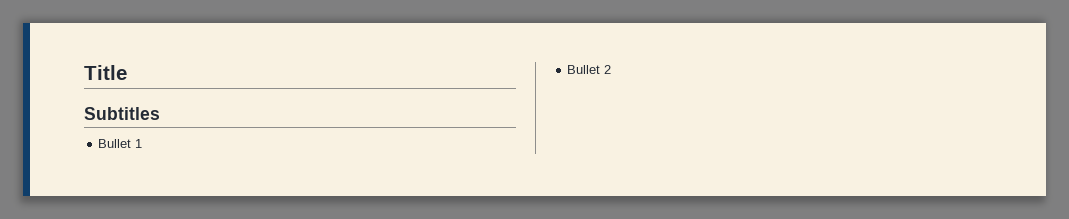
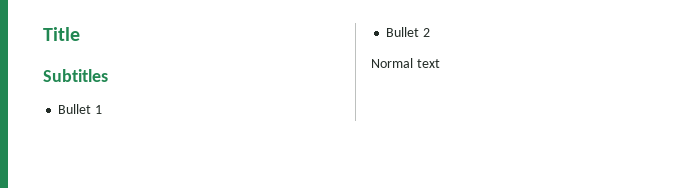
+ Normal text

